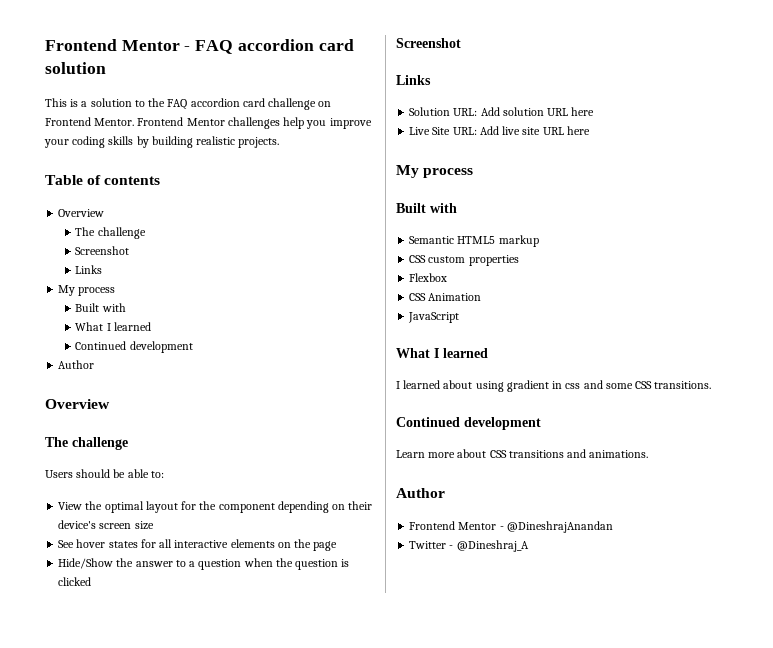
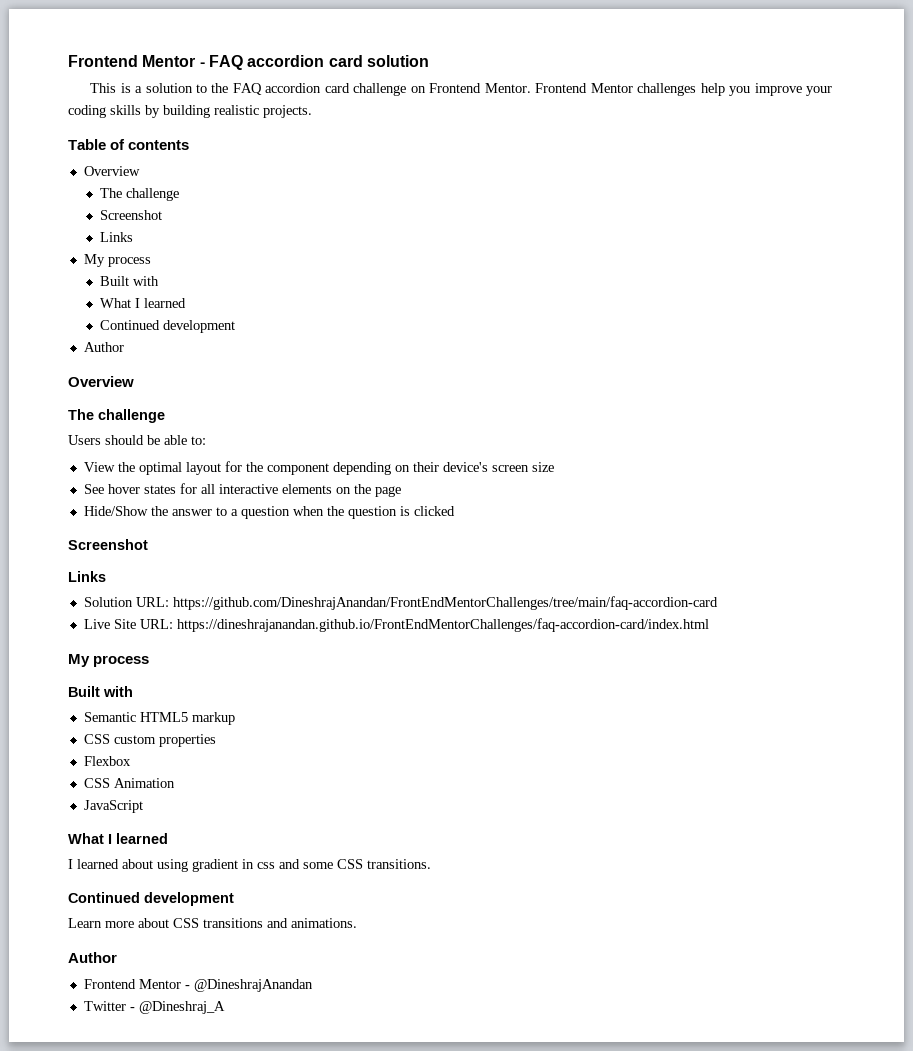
- Solution URL: Add solution URL here
+ Solution URL: https://github.com/DineshrajAnandan/FrontEndMentorChallenges/tree/main/faq-accordion-card
- Live Site URL: Add live site URL here
+ Live Site URL: https://dineshrajanandan.github.io/FrontEndMentorChallenges/faq-accordion-card/index.html

